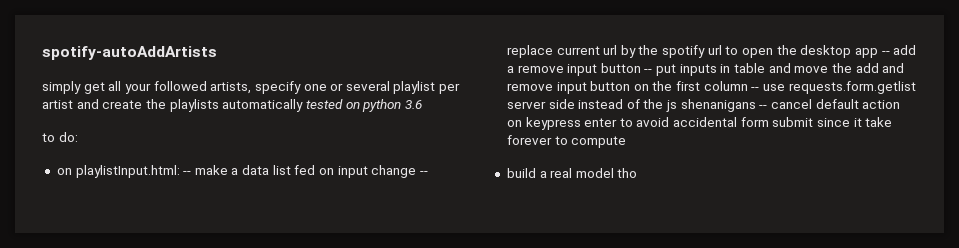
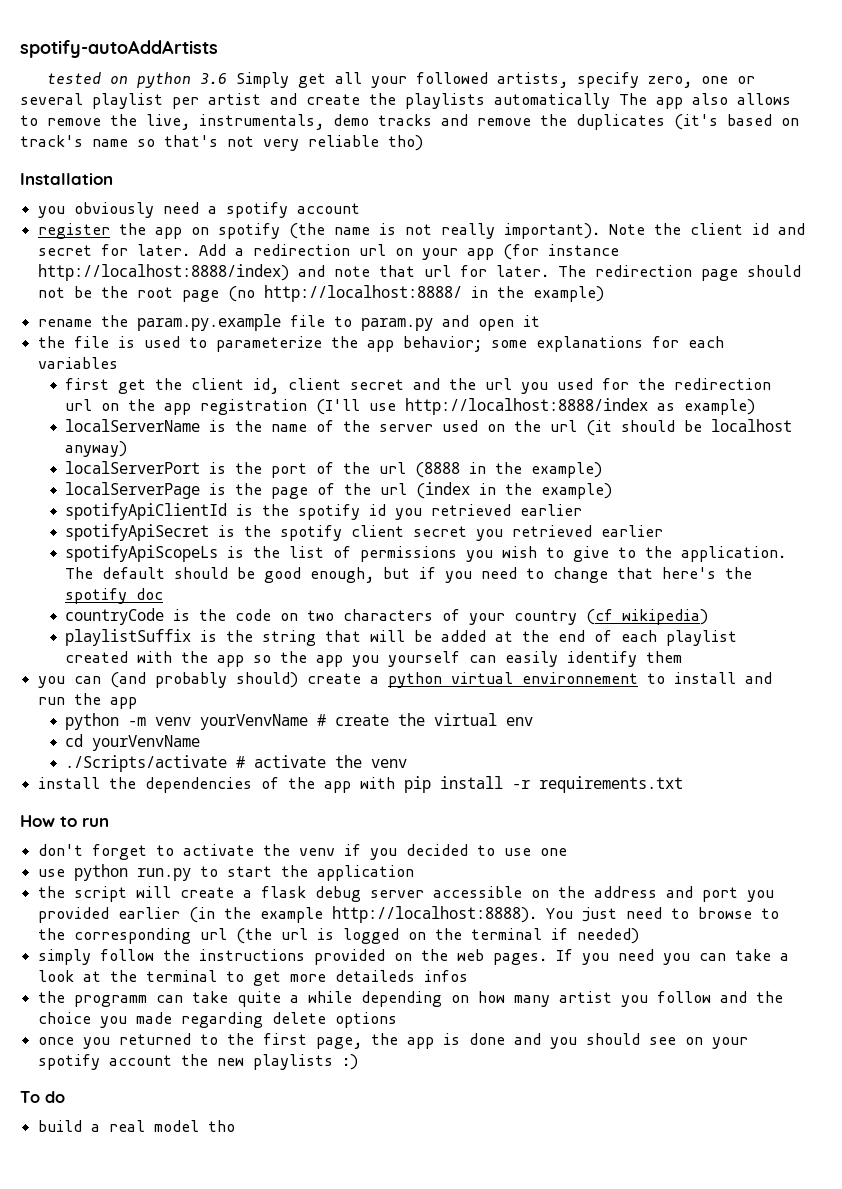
- simply get all your followed artists, specify one or several playlist per artist and create the playlists automatically tested on python 3.6
- to do:
- on playlistInput.html: -- make a data list fed on input change -- replace current url by the spotify url to open the desktop app -- add a remove input button -- put inputs in table and move the add and remove input button on the first column -- use requests.form.getlist server side instead of the js shenanigans -- cancel default action on keypress enter to avoid accidental form submit since it take forever to compute
+ tested on python 3.6 Simply get all your followed artists, specify zero, one or several playlist per artist and create the playlists automatically The app also allows to remove the live, instrumentals, demo tracks and remove the duplicates (it's based on track's name so that's not very reliable tho)
+ Installation
+ you obviously need a spotify account
+ register the app on spotify (the name is not really important). Note the client id and secret for later. Add a redirection url on your app (for instance http://localhost:8888/index) and note that url for later. The redirection page should not be the root page (no http://localhost:8888/ in the example)
+ rename the param.py.example file to param.py and open it
+ the file is used to parameterize the app behavior; some explanations for each variables
+ first get the client id, client secret and the url you used for the redirection url on the app registration (I'll use http://localhost:8888/index as example)
+ localServerName is the name of the server used on the url (it should be localhost anyway)
+ localServerPort is the port of the url (8888 in the example)
+ localServerPage is the page of the url (index in the example)
+ spotifyApiClientId is the spotify id you retrieved earlier
+ spotifyApiSecret is the spotify client secret you retrieved earlier
+ spotifyApiScopeLs is the list of permissions you wish to give to the application. The default should be good enough, but if you need to change that here's the spotify doc
+ countryCode is the code on two characters of your country (cf wikipedia)
+ playlistSuffix is the string that will be added at the end of each playlist created with the app so the app you yourself can easily identify them
+ you can (and probably should) create a python virtual environnement to install and run the app
+ python -m venv yourVenvName # create the virtual env
+ cd yourVenvName
+ ./Scripts/activate # activate the venv
+ install the dependencies of the app with pip install -r requirements.txt
+ How to run
+ don't forget to activate the venv if you decided to use one
+ use python run.py to start the application
+ the script will create a flask debug server accessible on the address and port you provided earlier (in the example http://localhost:8888). You just need to browse to the corresponding url (the url is logged on the terminal if needed)
+ simply follow the instructions provided on the web pages. If you need you can take a look at the terminal to get more detaileds infos
+ the programm can take quite a while depending on how many artist you follow and the choice you made regarding delete options
+ once you returned to the first page, the app is done and you should see on your spotify account the new playlists :)
+ To do

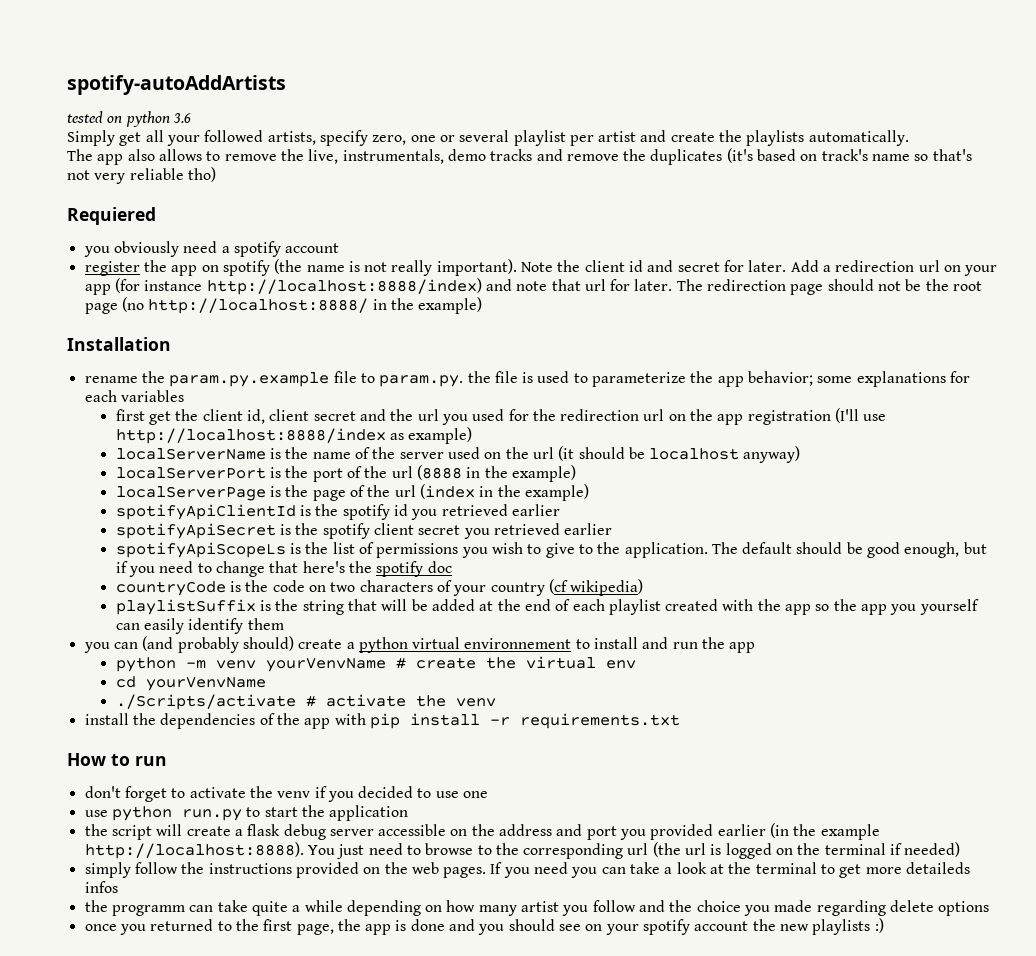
- tested on python 3.6 Simply get all your followed artists, specify zero, one or several playlist per artist and create the playlists automatically The app also allows to remove the live, instrumentals, demo tracks and remove the duplicates (it's based on track's name so that's not very reliable tho)
+ tested on python 3.6
+ Simply get all your followed artists, specify zero, one or several playlist per artist and create the playlists automatically.
+ The app also allows to remove the live, instrumentals, demo tracks and remove the duplicates (it's based on track's name so that's not very reliable tho)
- Installation
+ Requiered
+ Installation
- rename the param.py.example file to param.py and open it
- the file is used to parameterize the app behavior; some explanations for each variables
+ rename the param.py.example file to param.py. the file is used to parameterize the app behavior; some explanations for each variables
- To do
- build a real model tho

